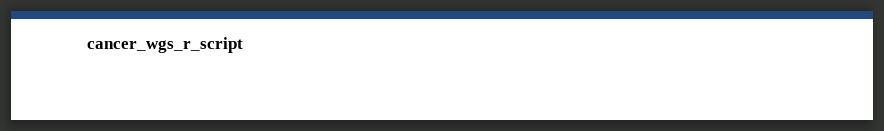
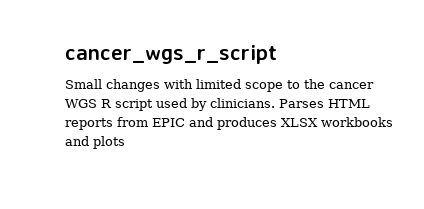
+ Small changes with limited scope to the cancer WGS R script used by clinicians. Parses HTML reports from EPIC and produces XLSX workbooks and plots

